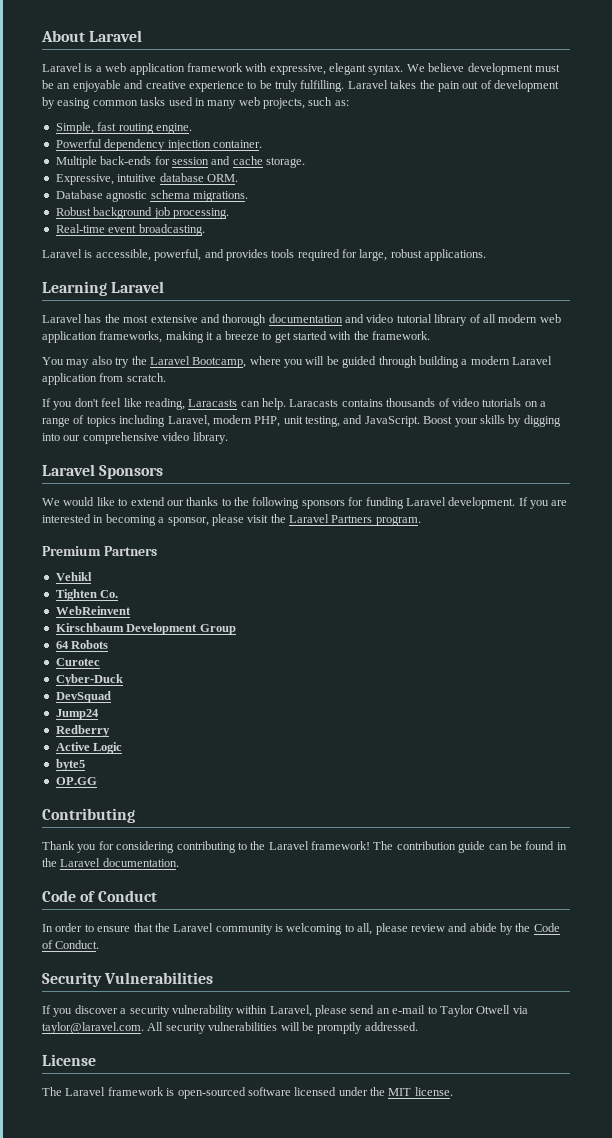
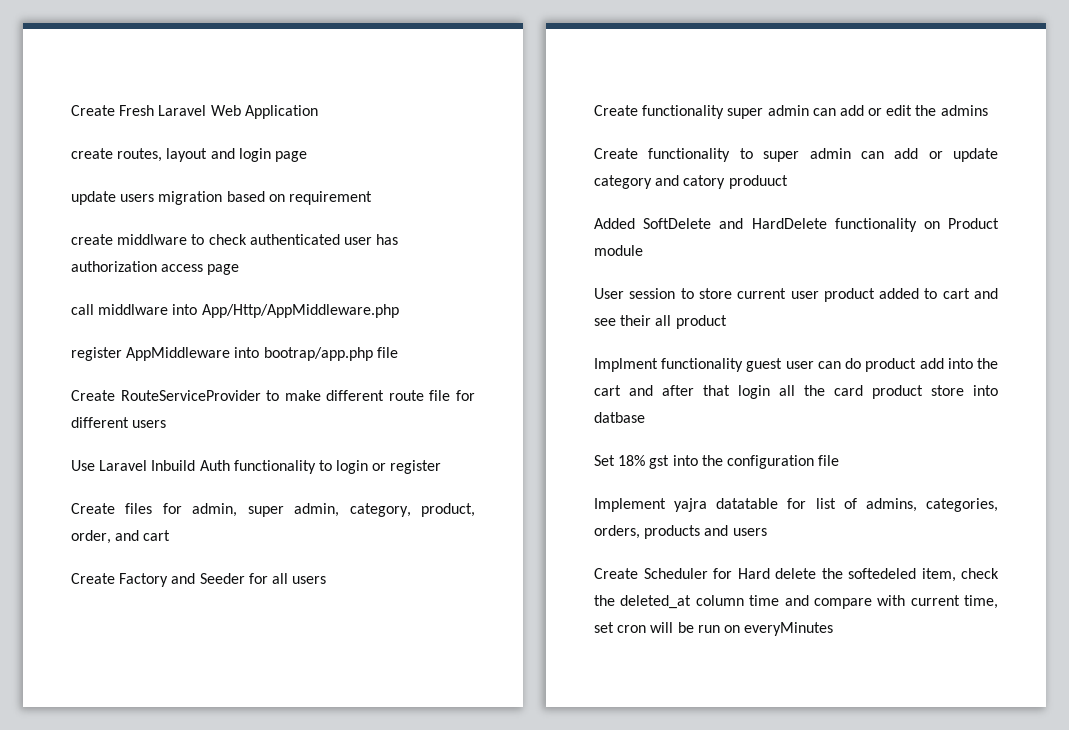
- About Laravel
- Laravel is a web application framework with expressive, elegant syntax. We believe development must be an enjoyable and creative experience to be truly fulfilling. Laravel takes the pain out of development by easing common tasks used in many web projects, such as:
- Simple, fast routing engine.
- Powerful dependency injection container.
- Multiple back-ends for session and cache storage.
- Expressive, intuitive database ORM.
- Database agnostic schema migrations.
- Robust background job processing.
- Real-time event broadcasting.
- Laravel is accessible, powerful, and provides tools required for large, robust applications.
- Learning Laravel
- Laravel has the most extensive and thorough documentation and video tutorial library of all modern web application frameworks, making it a breeze to get started with the framework.
- You may also try the Laravel Bootcamp, where you will be guided through building a modern Laravel application from scratch.
- If you don't feel like reading, Laracasts can help. Laracasts contains thousands of video tutorials on a range of topics including Laravel, modern PHP, unit testing, and JavaScript. Boost your skills by digging into our comprehensive video library.
- Laravel Sponsors
- We would like to extend our thanks to the following sponsors for funding Laravel development. If you are interested in becoming a sponsor, please visit the Laravel Partners program.
- Premium Partners
- Vehikl
- Tighten Co.
- WebReinvent
- Kirschbaum Development Group
- 64 Robots
- Curotec
- Cyber-Duck
- DevSquad
- Jump24
- Redberry
- Active Logic
- byte5
- OP.GG
- Contributing
- Thank you for considering contributing to the Laravel framework! The contribution guide can be found in the Laravel documentation.
- Code of Conduct
- In order to ensure that the Laravel community is welcoming to all, please review and abide by the Code of Conduct.
- Security Vulnerabilities
- If you discover a security vulnerability within Laravel, please send an e-mail to Taylor Otwell via taylor@laravel.com. All security vulnerabilities will be promptly addressed.
- License
- The Laravel framework is open-sourced software licensed under the MIT license.
+ Create Fresh Laravel Web Application
+ create routes, layout and login page
+ update users migration based on requirement
+ create middlware to check authenticated user has authorization access page
+ call middlware into App/Http/AppMiddleware.php
+ register AppMiddleware into bootrap/app.php file
+ Create RouteServiceProvider to make different route file for different users
+ Use Laravel Inbuild Auth functionality to login or register
+ Create files for admin, super admin, category, product, order, and cart
+ Create Factory and Seeder for all users
+ Create functionality super admin can add or edit the admins
+ Create functionality to super admin can add or update category and catory produuct
+ Added SoftDelete and HardDelete functionality on Product module
+ User session to store current user product added to cart and see their all product
+ Implment functionality guest user can do product add into the cart and after that login all the card product store into datbase
+ Set 18% gst into the configuration file
+ Implement yajra datatable for list of admins, categories, orders, products and users
+ Create Scheduler for Hard delete the softedeled item, check the deleted_at column time and compare with current time, set cron will be run on everyMinutes

